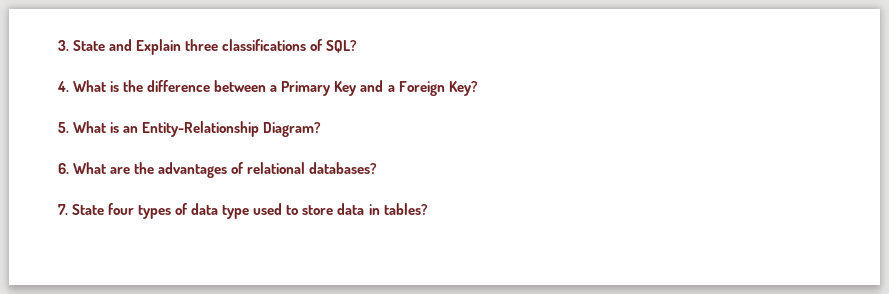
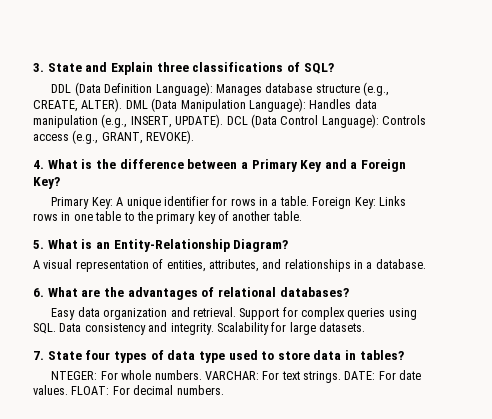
+ DDL (Data Definition Language): Manages database structure (e.g., CREATE, ALTER). DML (Data Manipulation Language): Handles data manipulation (e.g., INSERT, UPDATE). DCL (Data Control Language): Controls access (e.g., GRANT, REVOKE).
+ Primary Key: A unique identifier for rows in a table. Foreign Key: Links rows in one table to the primary key of another table.
+ A visual representation of entities, attributes, and relationships in a database.
+ Easy data organization and retrieval. Support for complex queries using SQL. Data consistency and integrity. Scalability for large datasets.
+ NTEGER: For whole numbers. VARCHAR: For text strings. DATE: For date values. FLOAT: For decimal numbers.

